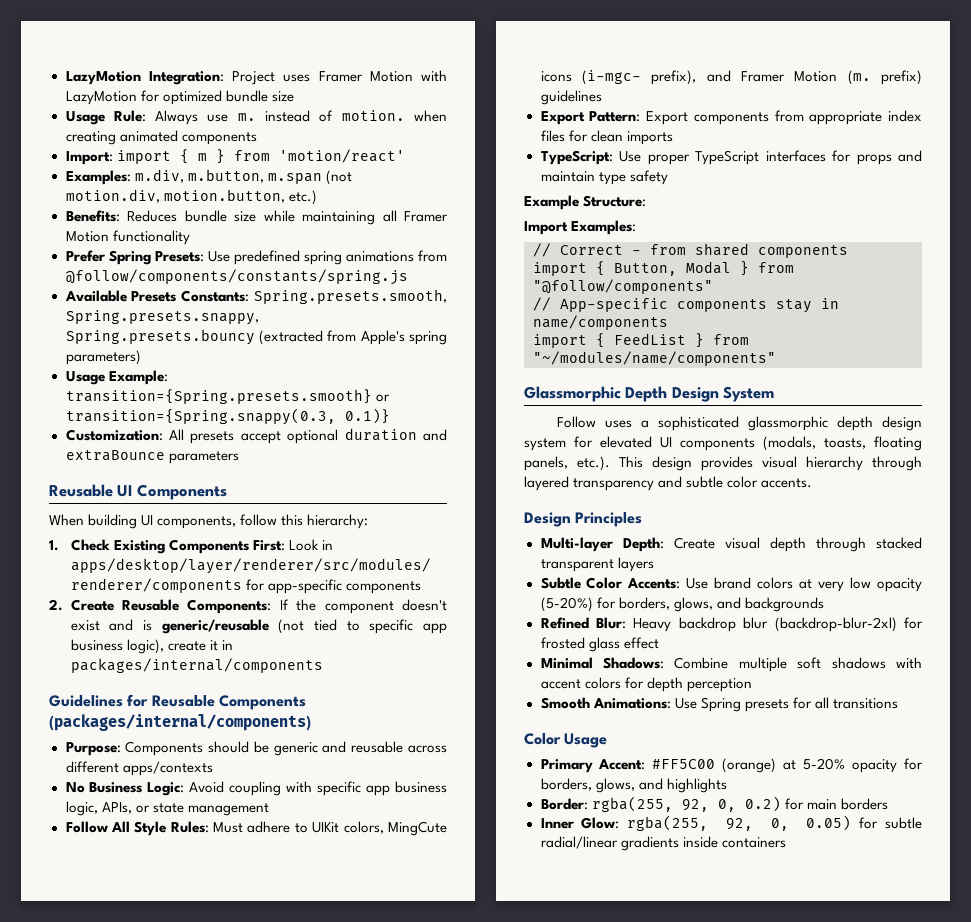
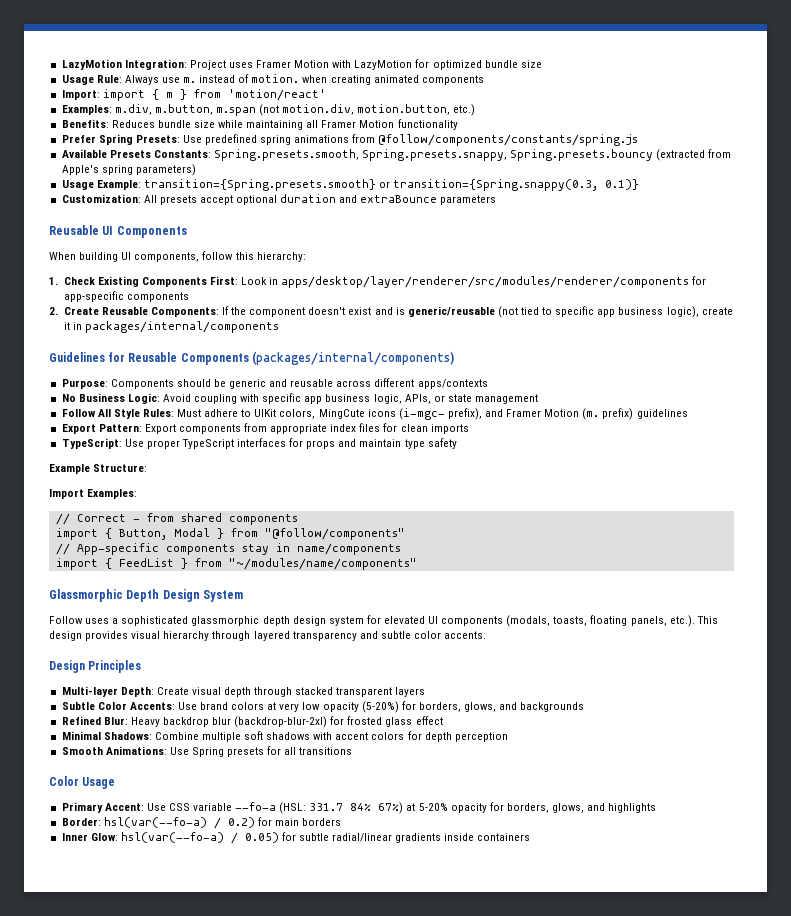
- Primary Accent: #FF5C00 (orange) at 5-20% opacity for borders, glows, and highlights
+ Primary Accent: Use CSS variable --fo-a (HSL: 331.7 84% 67%) at 5-20% opacity for borders, glows, and highlights
- Border: rgba(255, 92, 0, 0.2) for main borders
+ Border: hsl(var(--fo-a) / 0.2) for main borders
- Inner Glow: rgba(255, 92, 0, 0.05) for subtle radial/linear gradients inside containers
+ Inner Glow: hsl(var(--fo-a) / 0.05) for subtle radial/linear gradients inside containers

